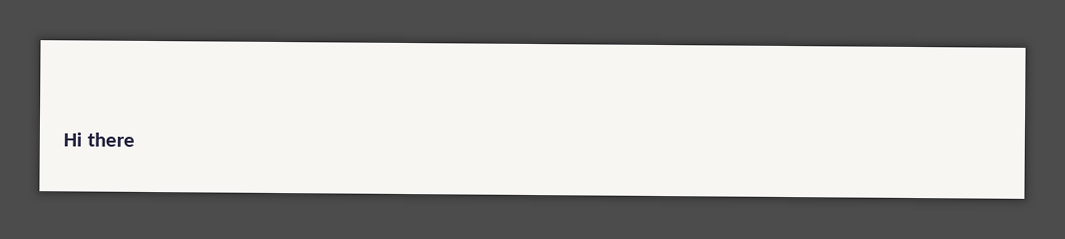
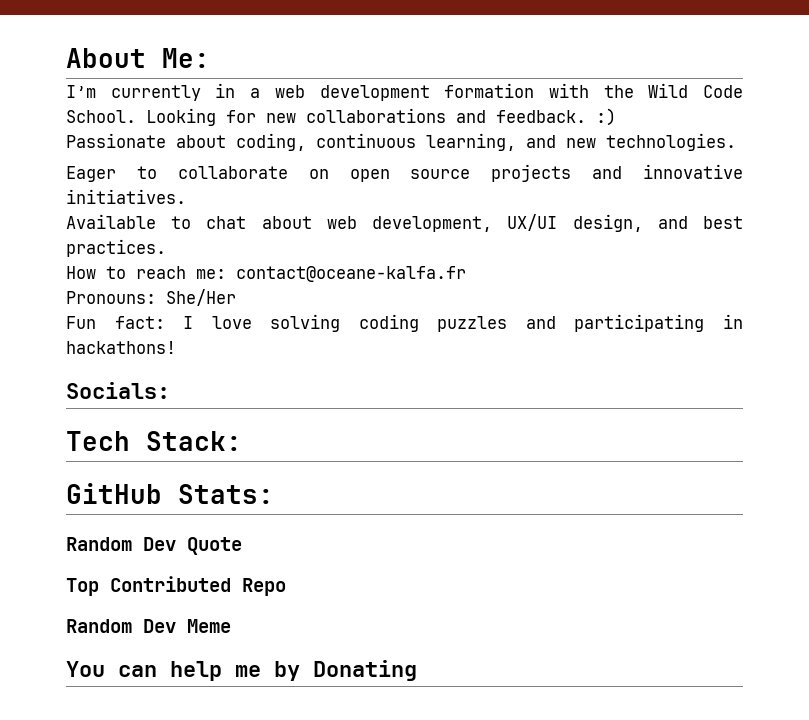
- Hi there
+ About Me:
+ I’m currently in a web development formation with the Wild Code School. Looking for new collaborations and feedback. :)
+ Passionate about coding, continuous learning, and new technologies.
+ Eager to collaborate on open source projects and innovative initiatives.
+ Available to chat about web development, UX/UI design, and best practices.
+ How to reach me: contact@oceane-kalfa.fr
+ Pronouns: She/Her
+ Fun fact: I love solving coding puzzles and participating in hackathons!
+ Socials:
+ Tech Stack:
+ GitHub Stats:
+ Random Dev Quote
+ Top Contributed Repo
+ Random Dev Meme
+ You can help me by Donating

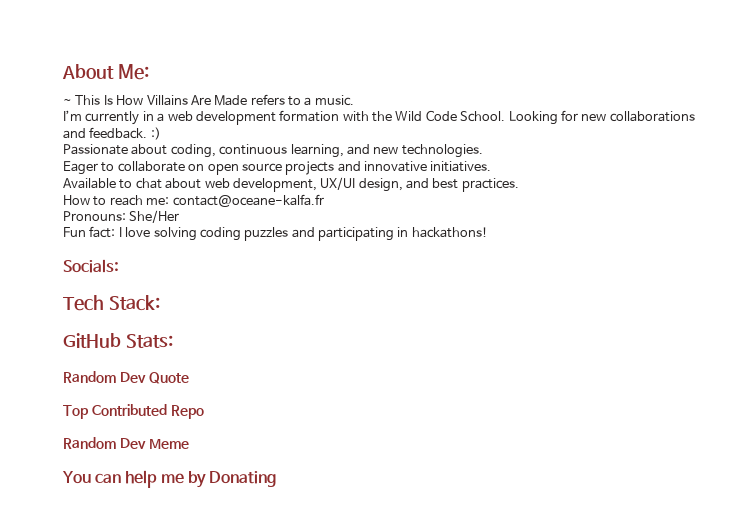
+ ~ This Is How Villains Are Made refers to a music.

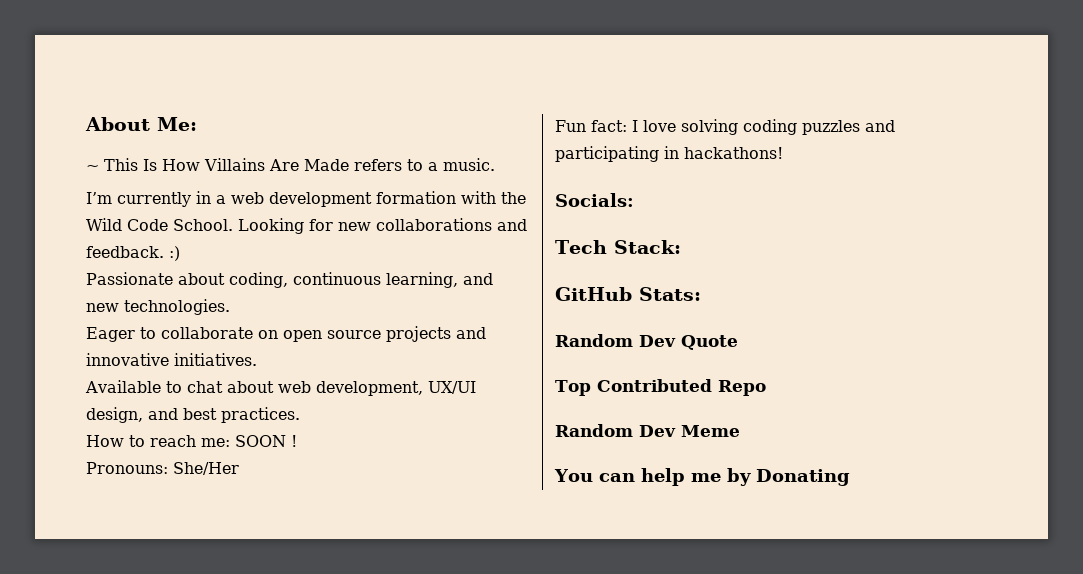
- How to reach me: contact@oceane-kalfa.fr
+ How to reach me: SOON !

